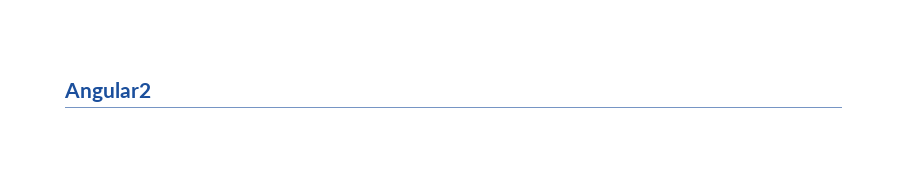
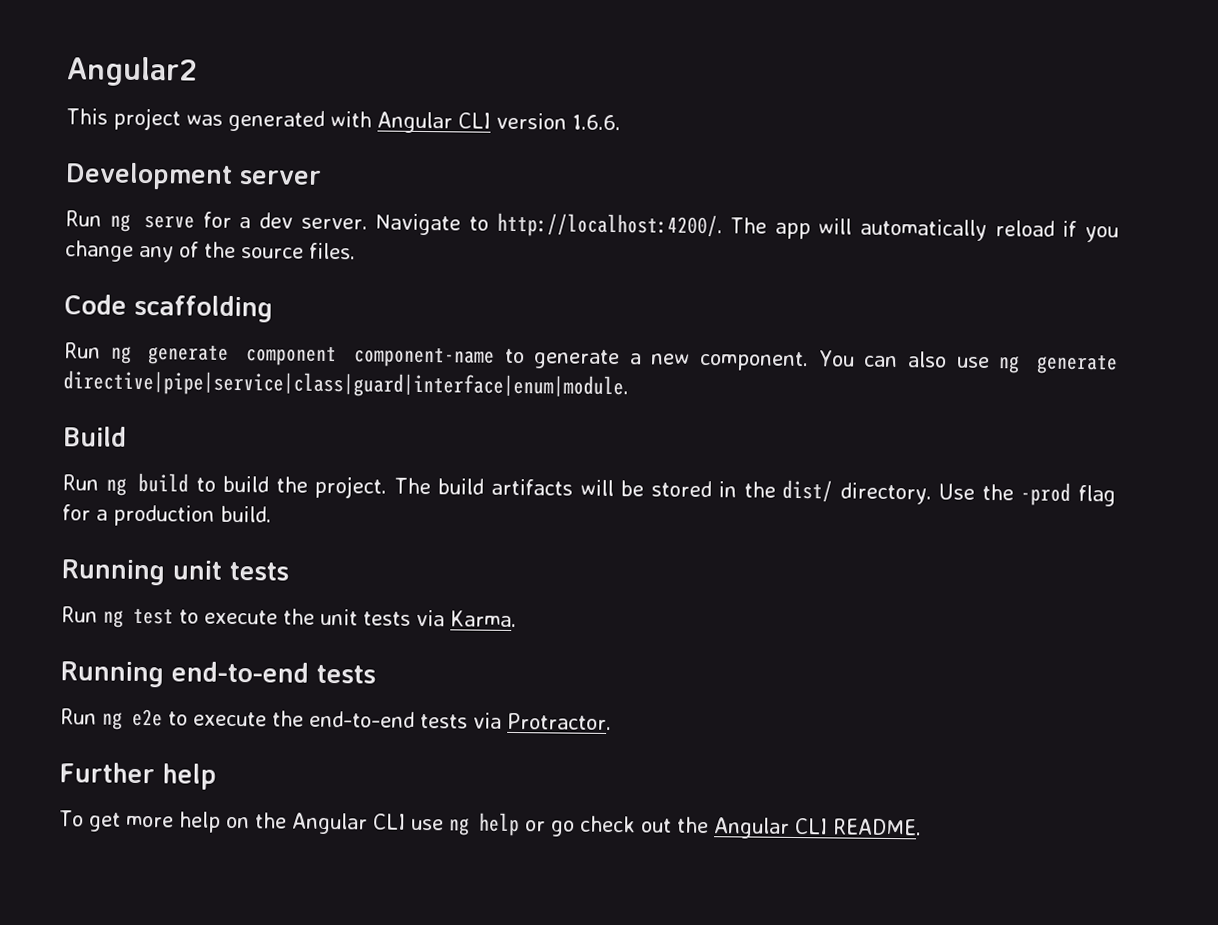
+ This project was generated with Angular CLI version 1.6.6.
+ Development server
+ Run ng serve for a dev server. Navigate to http://localhost:4200/. The app will automatically reload if you change any of the source files.
+ Code scaffolding
+ Run ng generate component component-name to generate a new component. You can also use ng generate directive|pipe|service|class|guard|interface|enum|module.
+ Build
+ Run ng build to build the project. The build artifacts will be stored in the dist/ directory. Use the -prod flag for a production build.
+ Running unit tests
+ Run ng test to execute the unit tests via Karma.
+ Running end-to-end tests
+ Run ng e2e to execute the end-to-end tests via Protractor.
+ Further help
+ To get more help on the Angular CLI use ng help or go check out the Angular CLI README.

